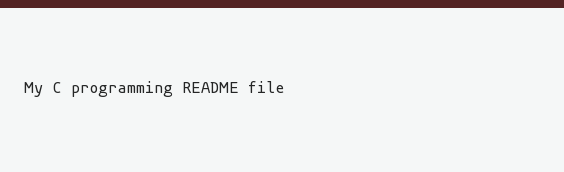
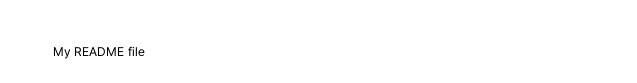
- My C programming README file
+ My README file

